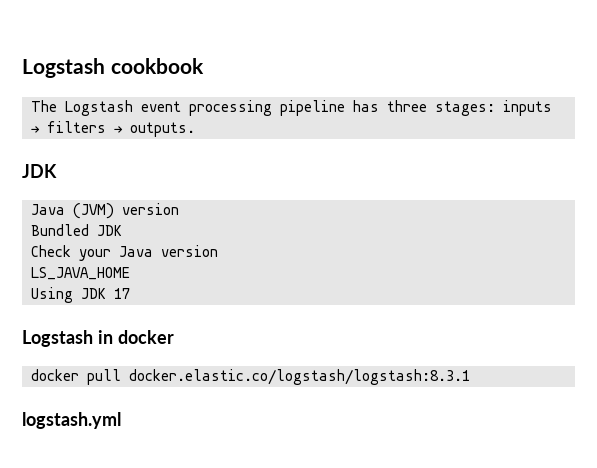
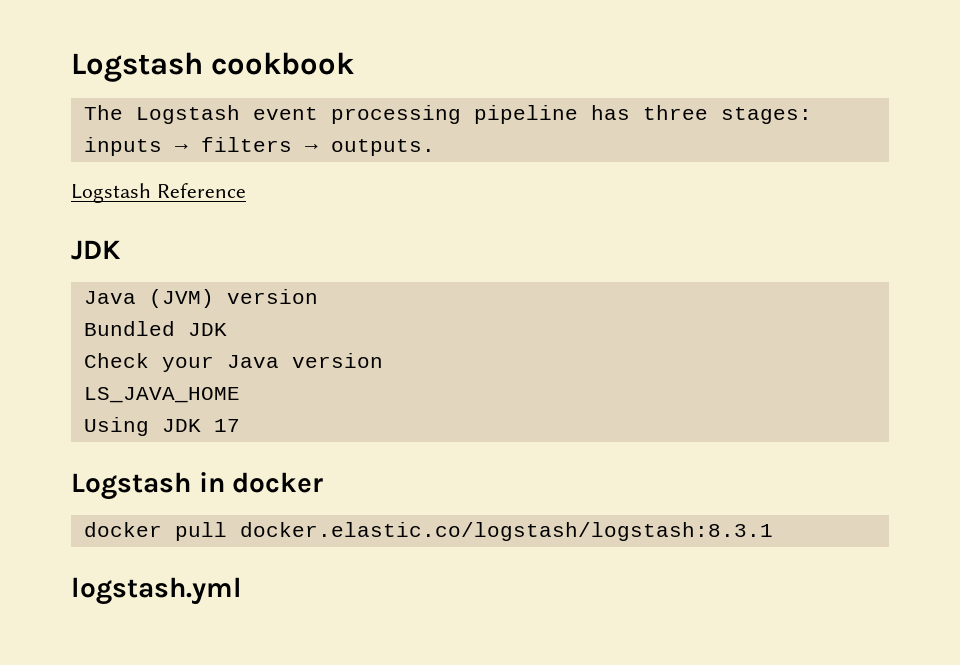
+ Logstash Reference

